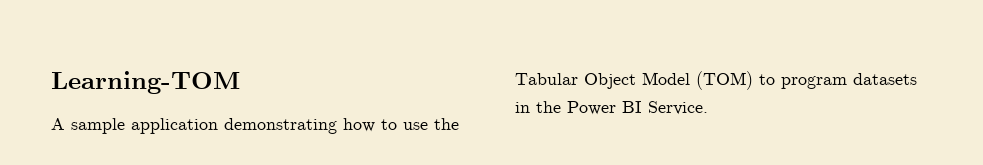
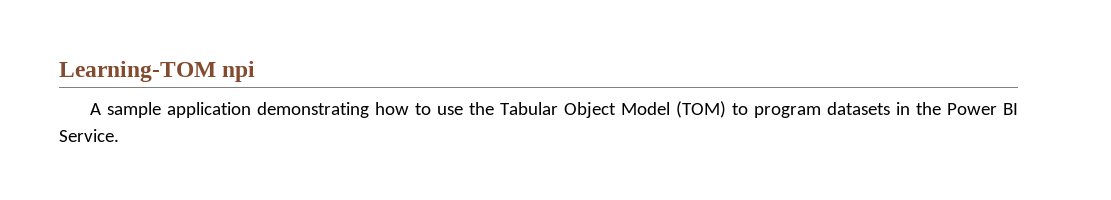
- Learning-TOM
+ Learning-TOM npi

